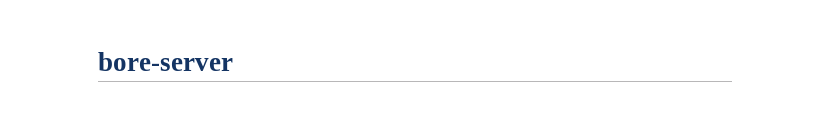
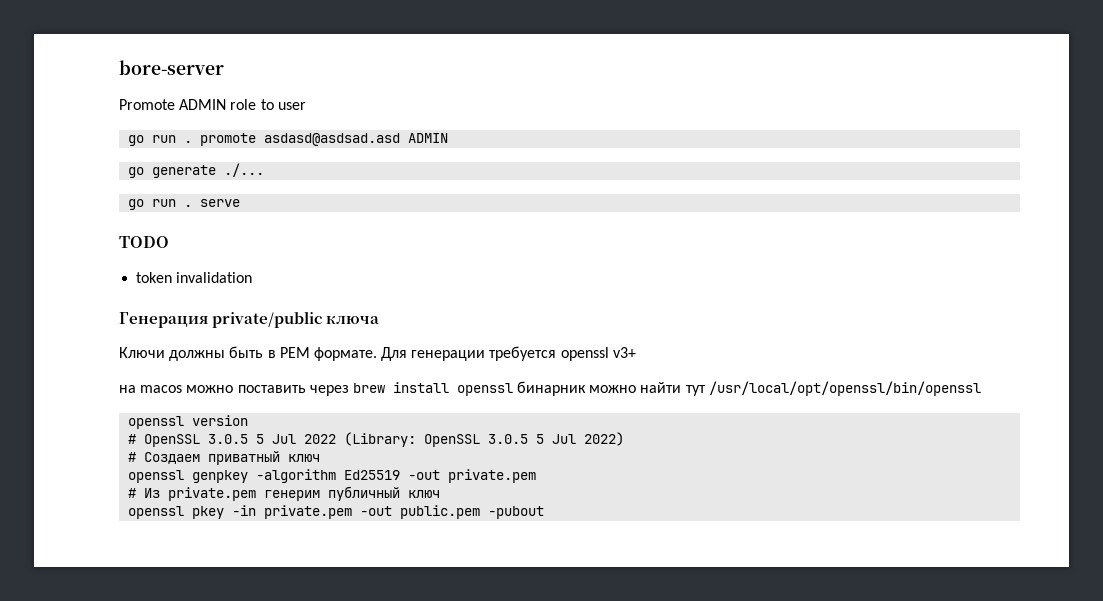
+ Promote ADMIN role to user
+ go run . promote asdasd@asdsad.asd ADMIN
+ go generate ./...
+ go run . serve
+ TODO
+ token invalidation
+ Генерация private/public ключа
+ Ключи должны быть в PEM формате. Для генерации требуется openssl v3+
+ на macos можно поставить через brew install openssl бинарник можно найти тут /usr/local/opt/openssl/bin/openssl
+ openssl version
+ # OpenSSL 3.0.5 5 Jul 2022 (Library: OpenSSL 3.0.5 5 Jul 2022)
+ # Создаем приватный ключ
+ openssl genpkey -algorithm Ed25519 -out private.pem
+ # Из private.pem генерим публичный ключ
+ openssl pkey -in private.pem -out public.pem -pubout

